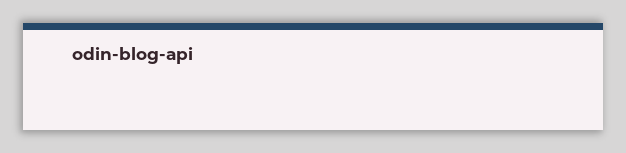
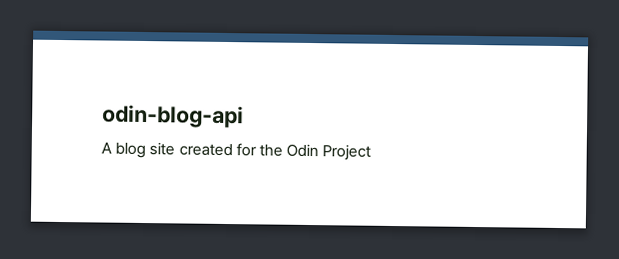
+ A blog site created for the Odin Project

